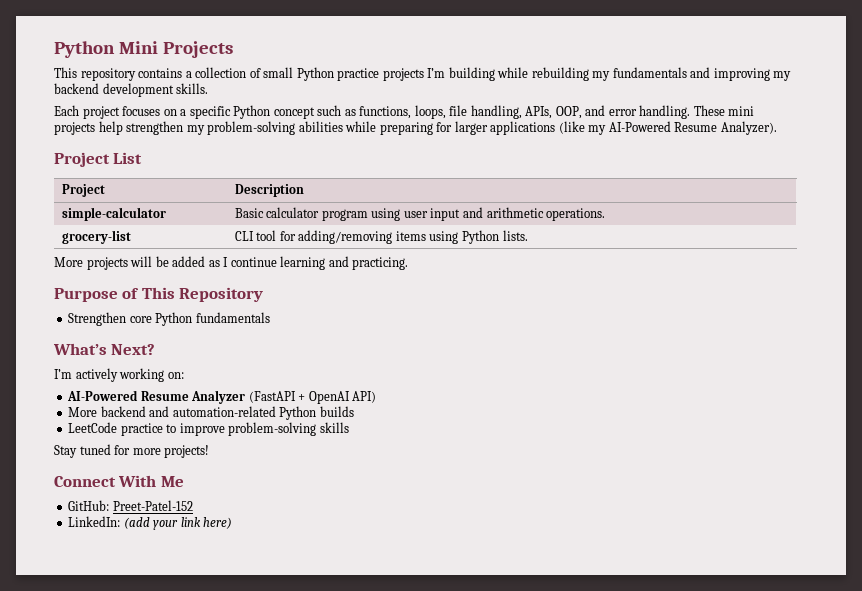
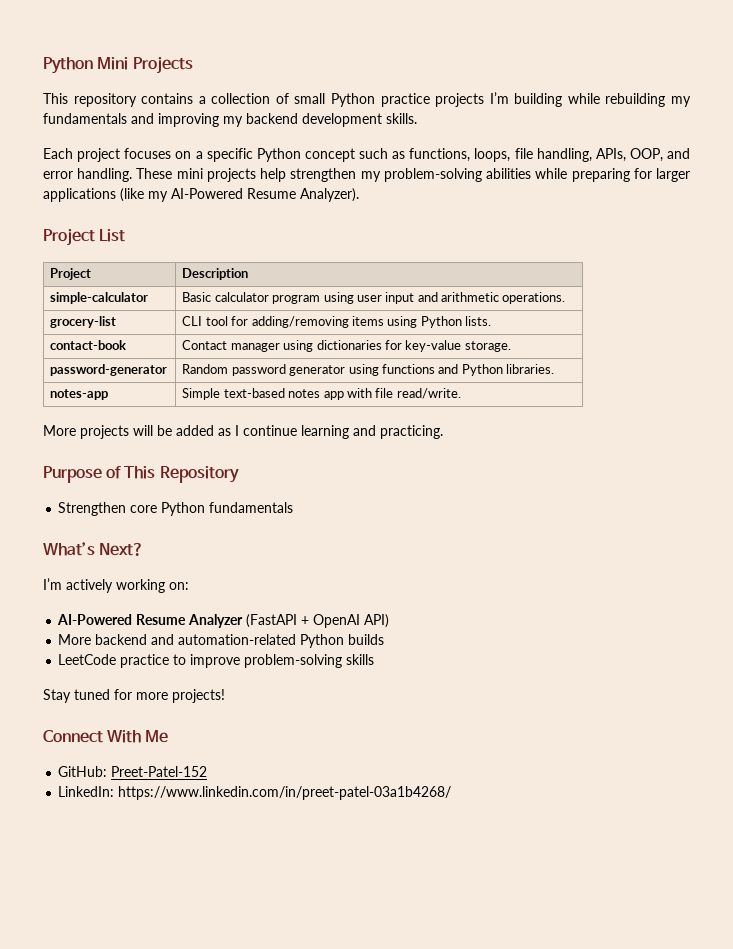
+ contact-book | Contact manager using dictionaries for key-value storage.
+ password-generator | Random password generator using functions and Python libraries.
+ notes-app | Simple text-based notes app with file read/write.
- LinkedIn: (add your link here)
+ LinkedIn: https://www.linkedin.com/in/preet-patel-03a1b4268/

